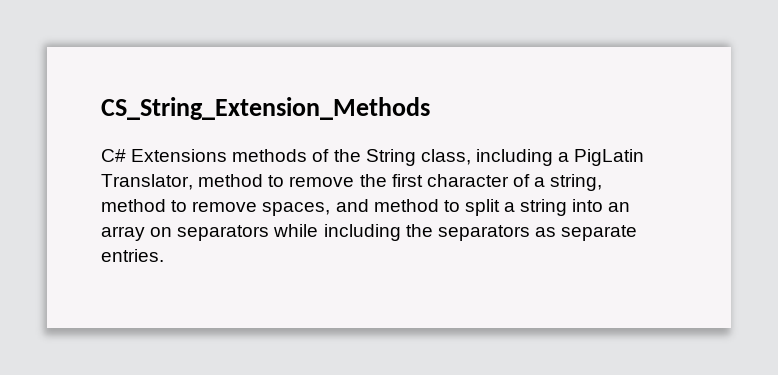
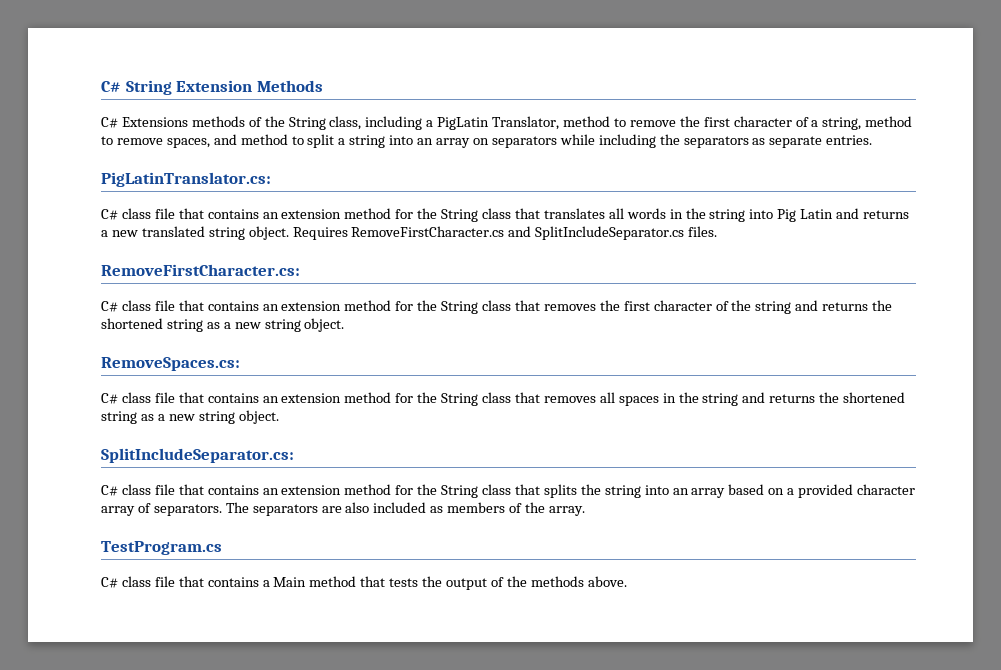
- CS_String_Extension_Methods
+ C# String Extension Methods
+ PigLatinTranslator.cs:
+ C# class file that contains an extension method for the String class that translates all words in the string into Pig Latin and returns a new translated string object. Requires RemoveFirstCharacter.cs and SplitIncludeSeparator.cs files.
+ RemoveFirstCharacter.cs:
+ C# class file that contains an extension method for the String class that removes the first character of the string and returns the shortened string as a new string object.
+ RemoveSpaces.cs:
+ C# class file that contains an extension method for the String class that removes all spaces in the string and returns the shortened string as a new string object.
+ SplitIncludeSeparator.cs:
+ C# class file that contains an extension method for the String class that splits the string into an array based on a provided character array of separators. The separators are also included as members of the array.
+ TestProgram.cs
+ C# class file that contains a Main method that tests the output of the methods above.

